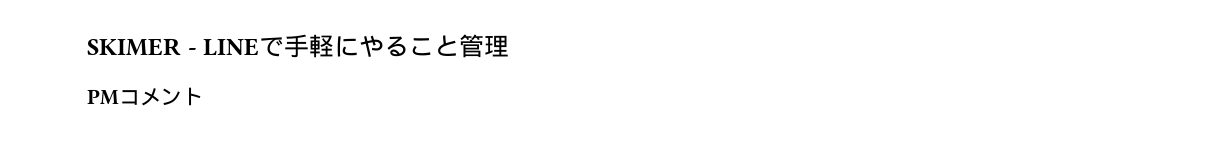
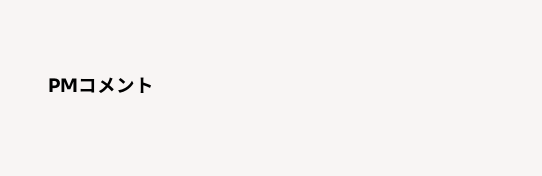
- SKIMER - LINEで手軽にやること管理

